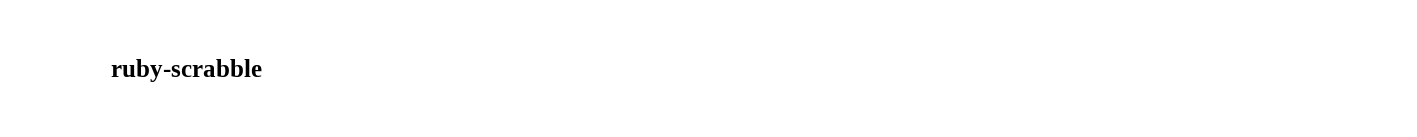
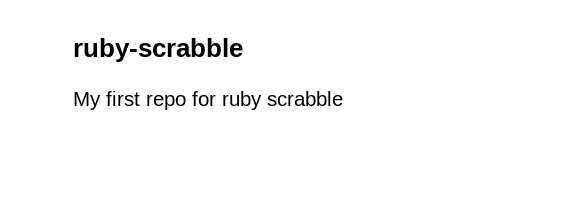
+ My first repo for ruby scrabble

